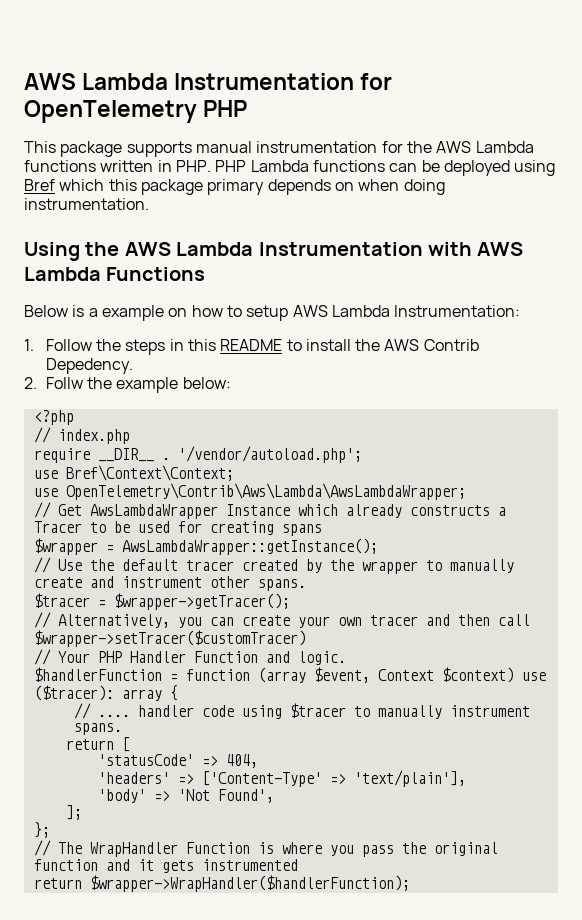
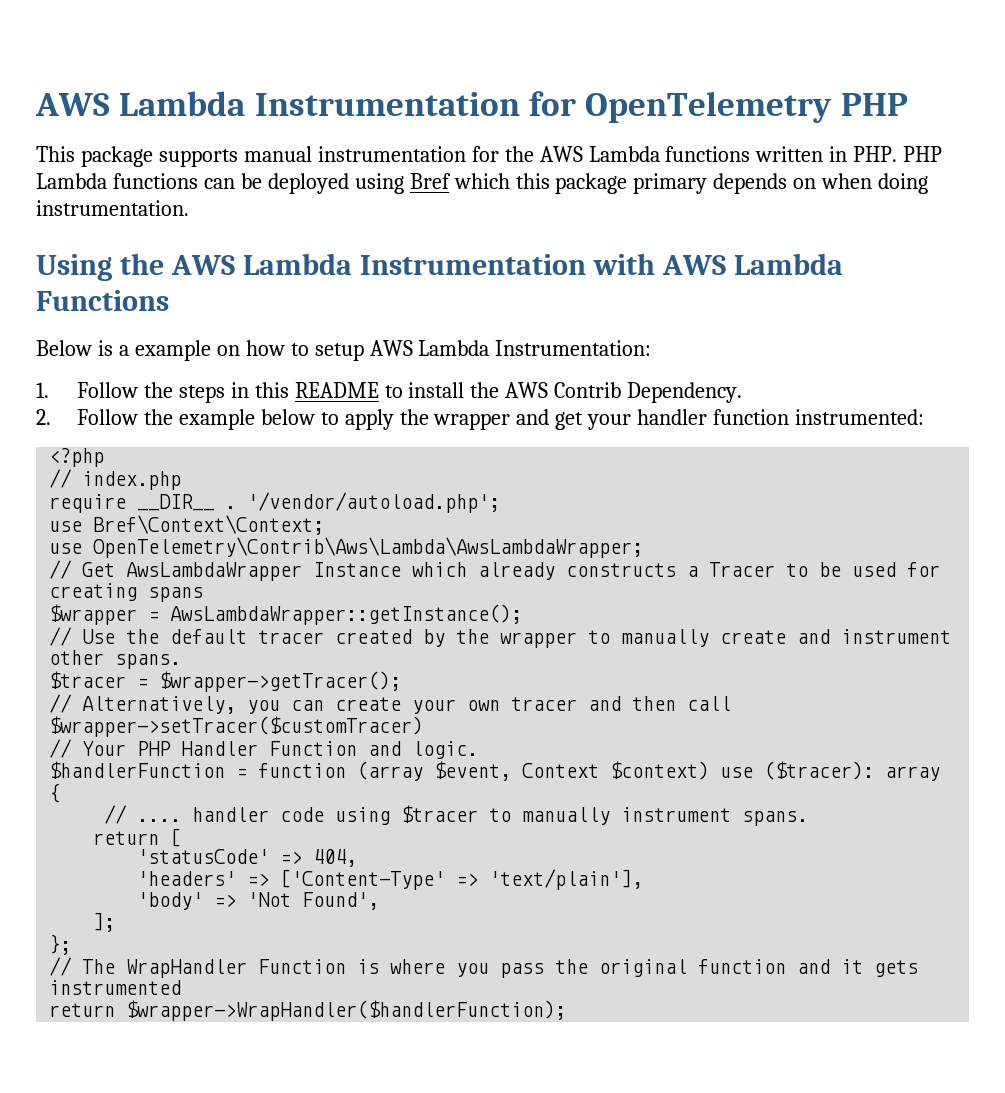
- 1. Follow the steps in this README to install the AWS Contrib Depedency.
+ 1. Follow the steps in this README to install the AWS Contrib Dependency.
- 2. Follw the example below:
+ 2. Follow the example below to apply the wrapper and get your handler function instrumented:

